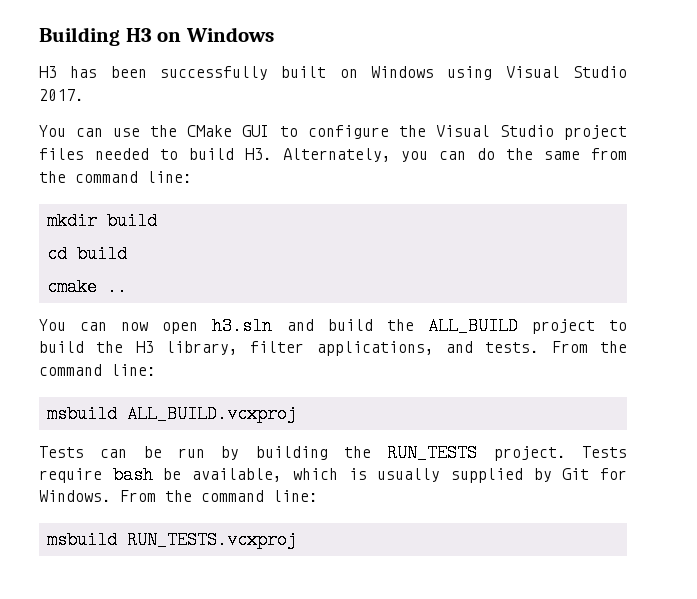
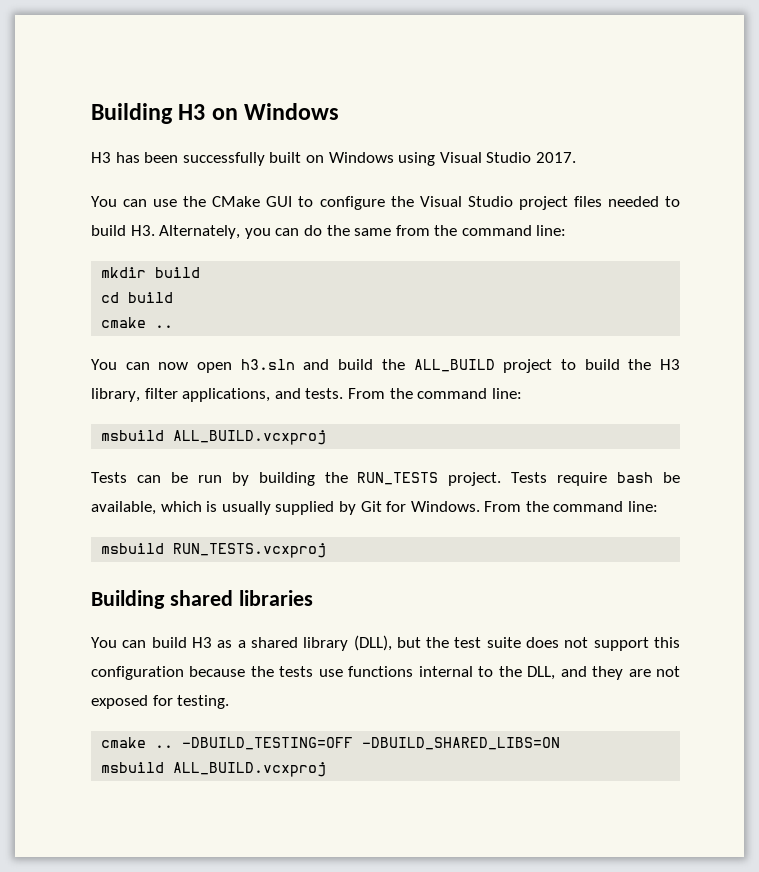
+ Building shared libraries
+ You can build H3 as a shared library (DLL), but the test suite does not support this configuration because the tests use functions internal to the DLL, and they are not exposed for testing.
+ cmake .. -DBUILD_TESTING=OFF -DBUILD_SHARED_LIBS=ON
+ msbuild ALL_BUILD.vcxproj

